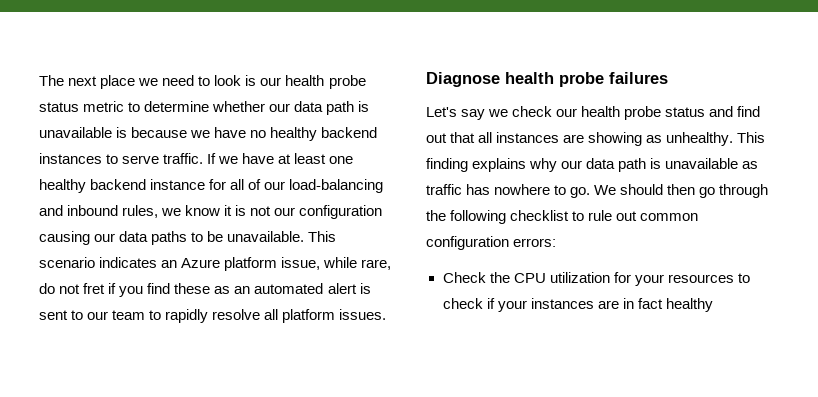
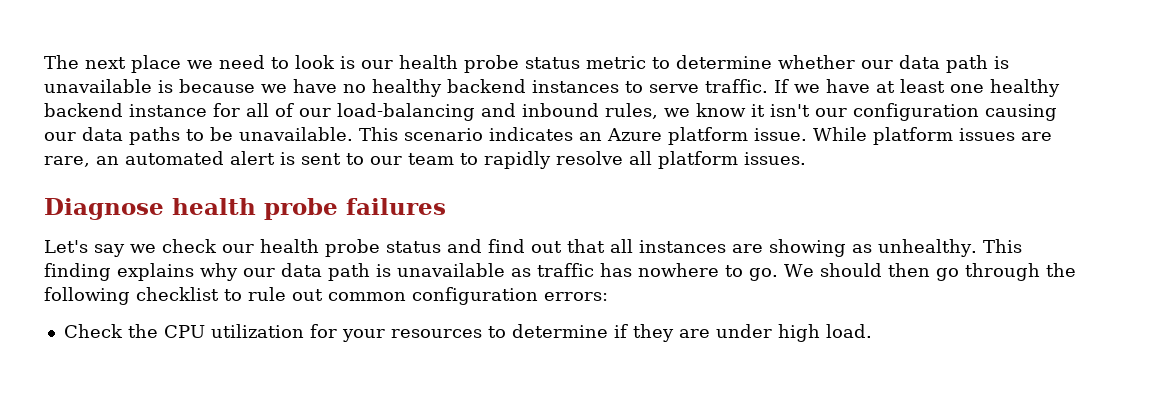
- If we have at least one healthy backend instance for all of our load-balancing and inbound rules, we know it is not our configuration causing our data paths to be unavailable.
+ If we have at least one healthy backend instance for all of our load-balancing and inbound rules, we know it isn't our configuration causing our data paths to be unavailable.
- This scenario indicates an Azure platform issue, while rare, do not fret if you find these as an automated alert is sent to our team to rapidly resolve all platform issues.
+ This scenario indicates an Azure platform issue. While platform issues are rare, an automated alert is sent to our team to rapidly resolve all platform issues.
- Check the CPU utilization for your resources to check if your instances are in fact healthy
+ Check the CPU utilization for your resources to determine if they are under high load.

